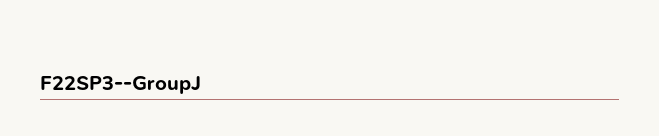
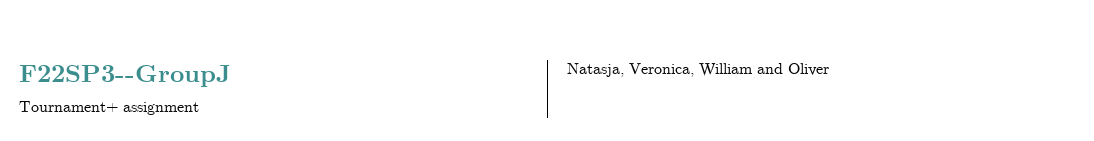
+ Tournament+ assignment
+ Natasja, Veronica, William and Oliver

